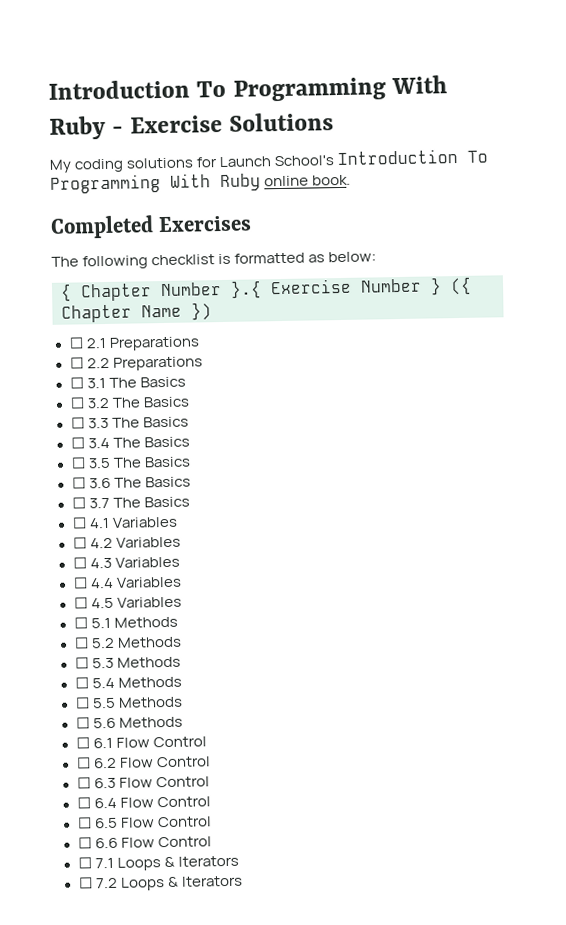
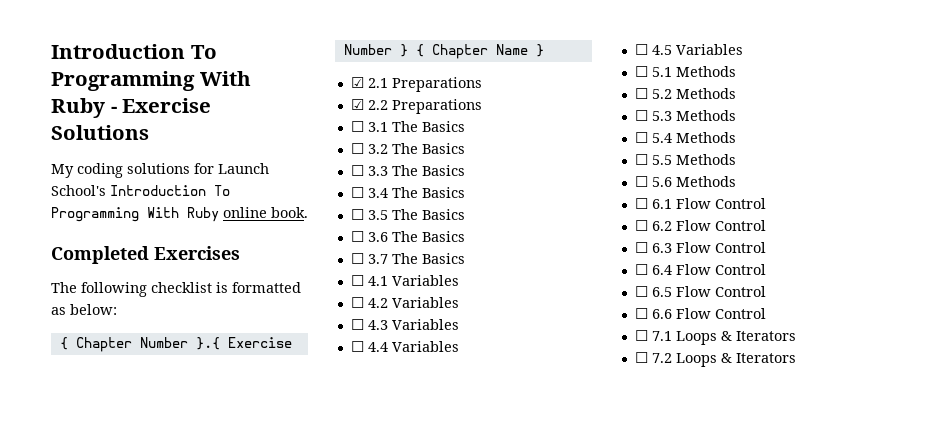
- { Chapter Number }.{ Exercise Number } ({ Chapter Name })
- ☐ 2.1 Preparations
+ { Chapter Number }.{ Exercise Number } { Chapter Name }
+ ☑ 2.1 Preparations
- ☐ 2.2 Preparations
+ ☑ 2.2 Preparations

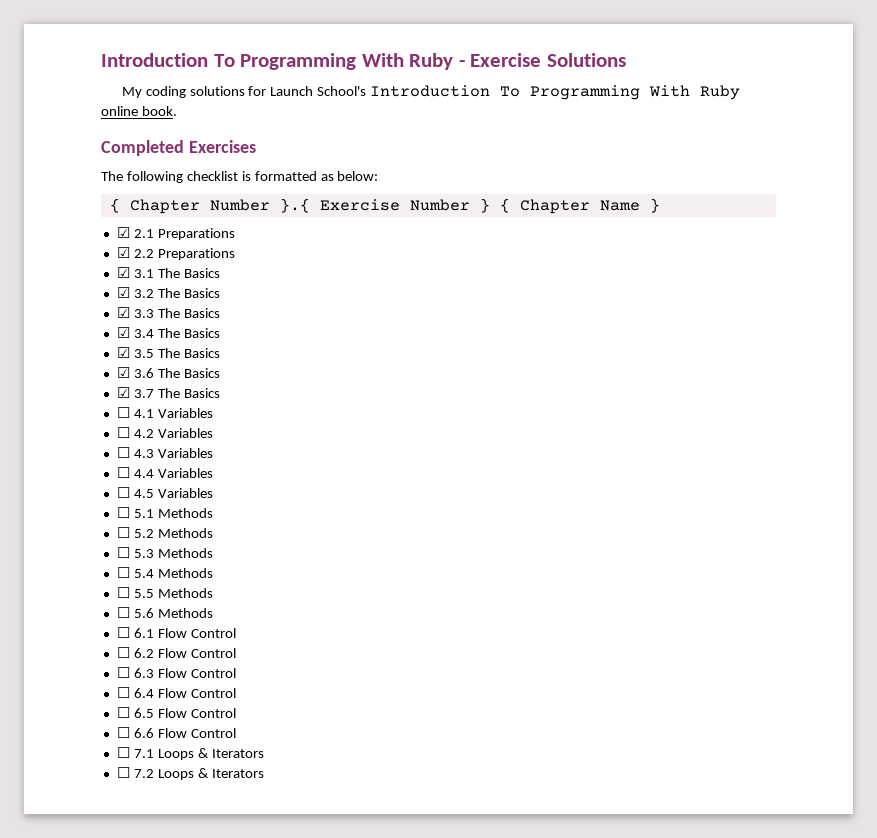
- ☐ 3.1 The Basics
+ ☑ 3.1 The Basics
- ☐ 3.2 The Basics
+ ☑ 3.2 The Basics
- ☐ 3.3 The Basics
+ ☑ 3.3 The Basics
- ☐ 3.4 The Basics
+ ☑ 3.4 The Basics
- ☐ 3.5 The Basics
+ ☑ 3.5 The Basics
- ☐ 3.6 The Basics
+ ☑ 3.6 The Basics
- ☐ 3.7 The Basics
+ ☑ 3.7 The Basics

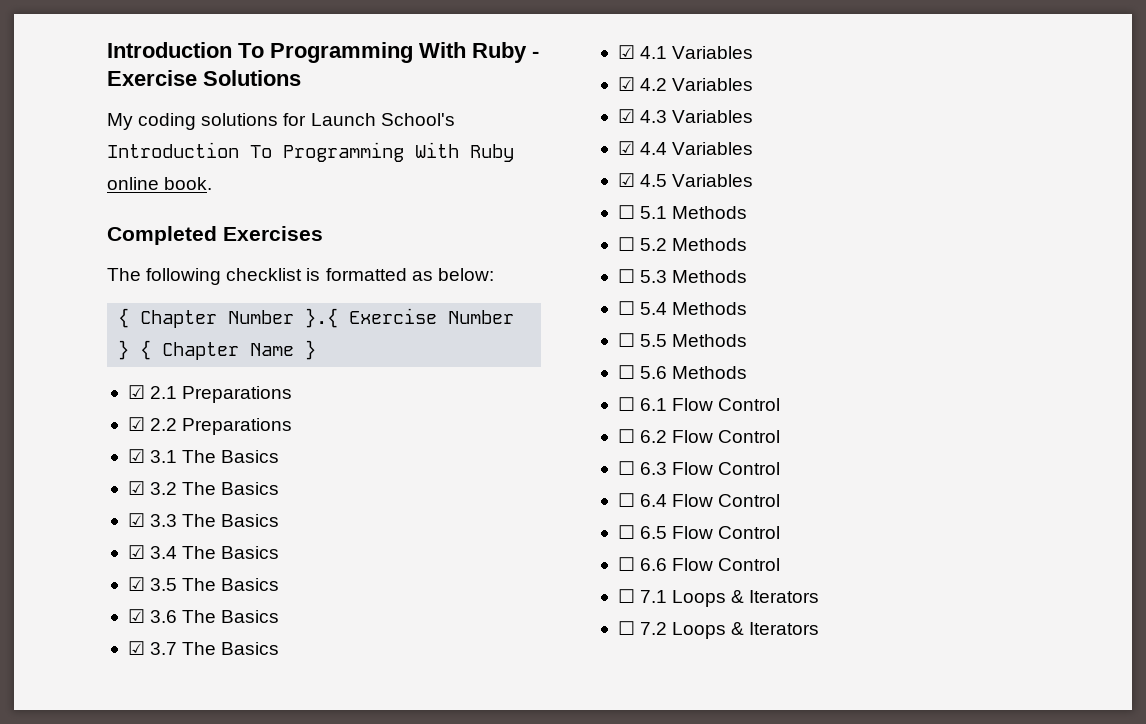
- ☐ 4.1 Variables
+ ☑ 4.1 Variables
- ☐ 4.2 Variables
+ ☑ 4.2 Variables
- ☐ 4.3 Variables
+ ☑ 4.3 Variables
- ☐ 4.4 Variables
+ ☑ 4.4 Variables
- ☐ 4.5 Variables
+ ☑ 4.5 Variables

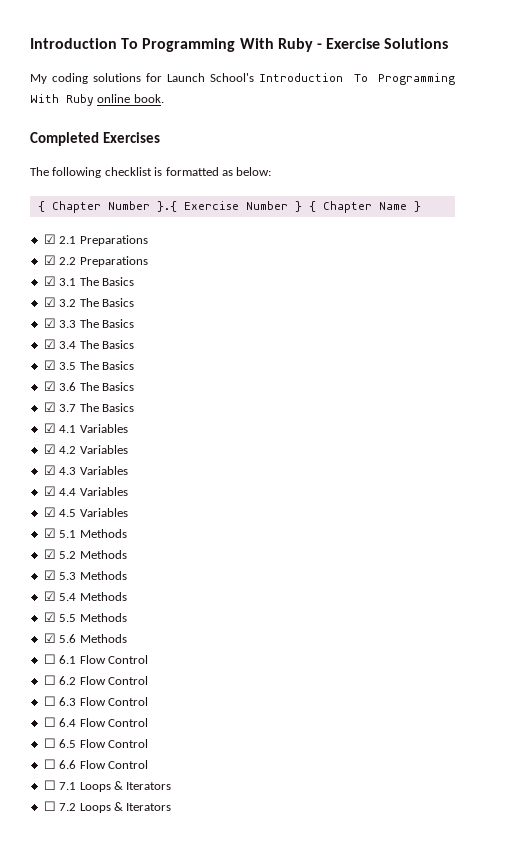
- ☐ 5.1 Methods
+ ☑ 5.1 Methods
- ☐ 5.2 Methods
+ ☑ 5.2 Methods
- ☐ 5.3 Methods
+ ☑ 5.3 Methods
- ☐ 5.4 Methods
+ ☑ 5.4 Methods
- ☐ 5.5 Methods
+ ☑ 5.5 Methods
- ☐ 5.6 Methods
+ ☑ 5.6 Methods

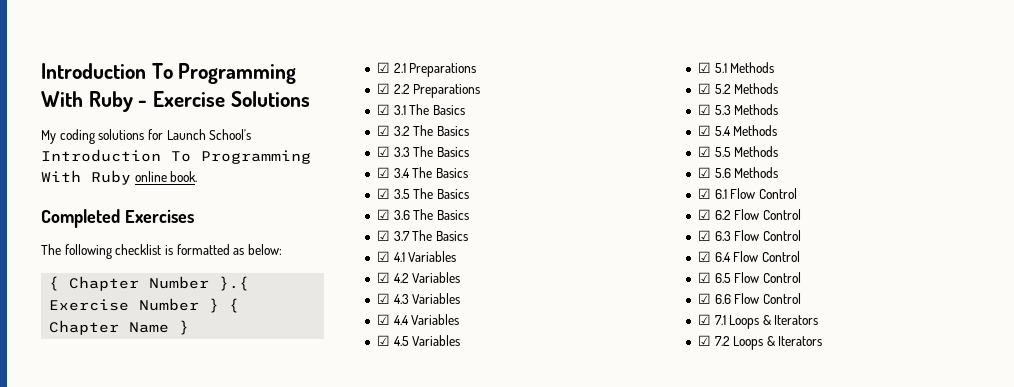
- ☐ 6.1 Flow Control
+ ☑ 6.1 Flow Control
- ☐ 6.2 Flow Control
+ ☑ 6.2 Flow Control
- ☐ 6.3 Flow Control
+ ☑ 6.3 Flow Control
- ☐ 6.4 Flow Control
+ ☑ 6.4 Flow Control
- ☐ 6.5 Flow Control
+ ☑ 6.5 Flow Control
- ☐ 6.6 Flow Control
+ ☑ 6.6 Flow Control
- ☐ 7.1 Loops & Iterators
+ ☑ 7.1 Loops & Iterators
- ☐ 7.2 Loops & Iterators
+ ☑ 7.2 Loops & Iterators

